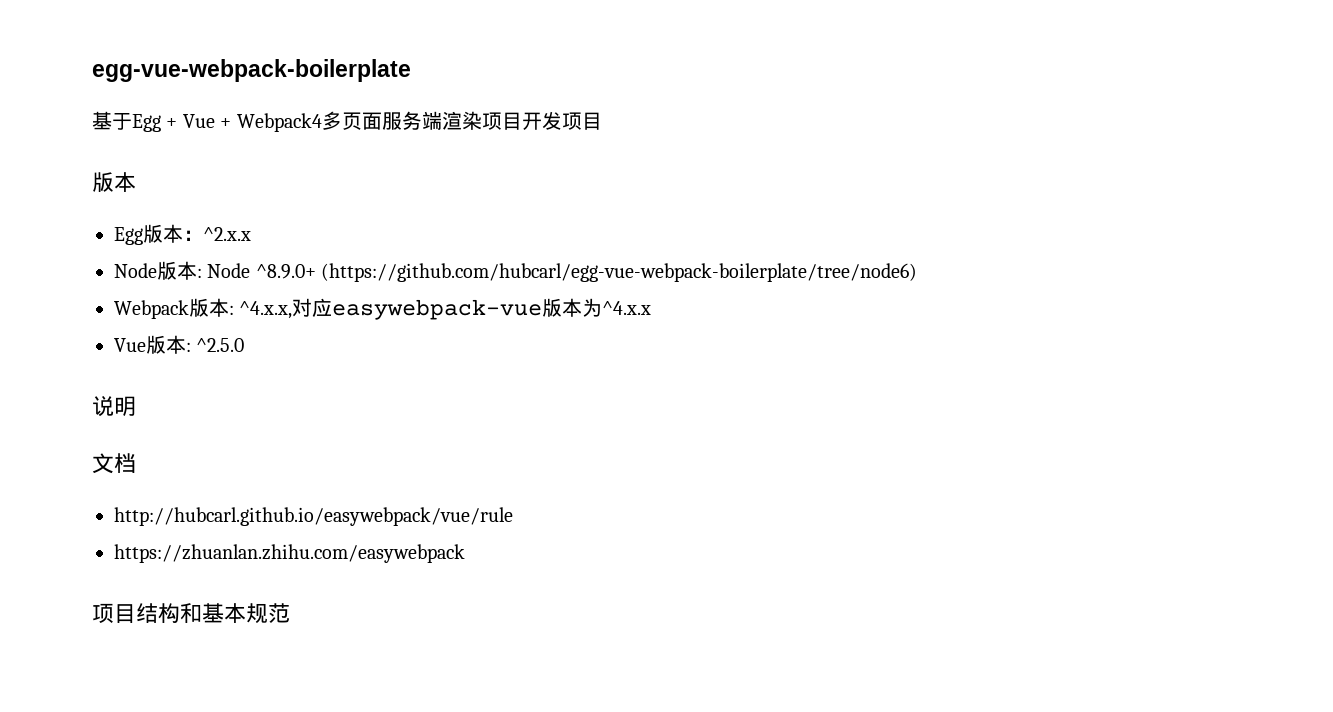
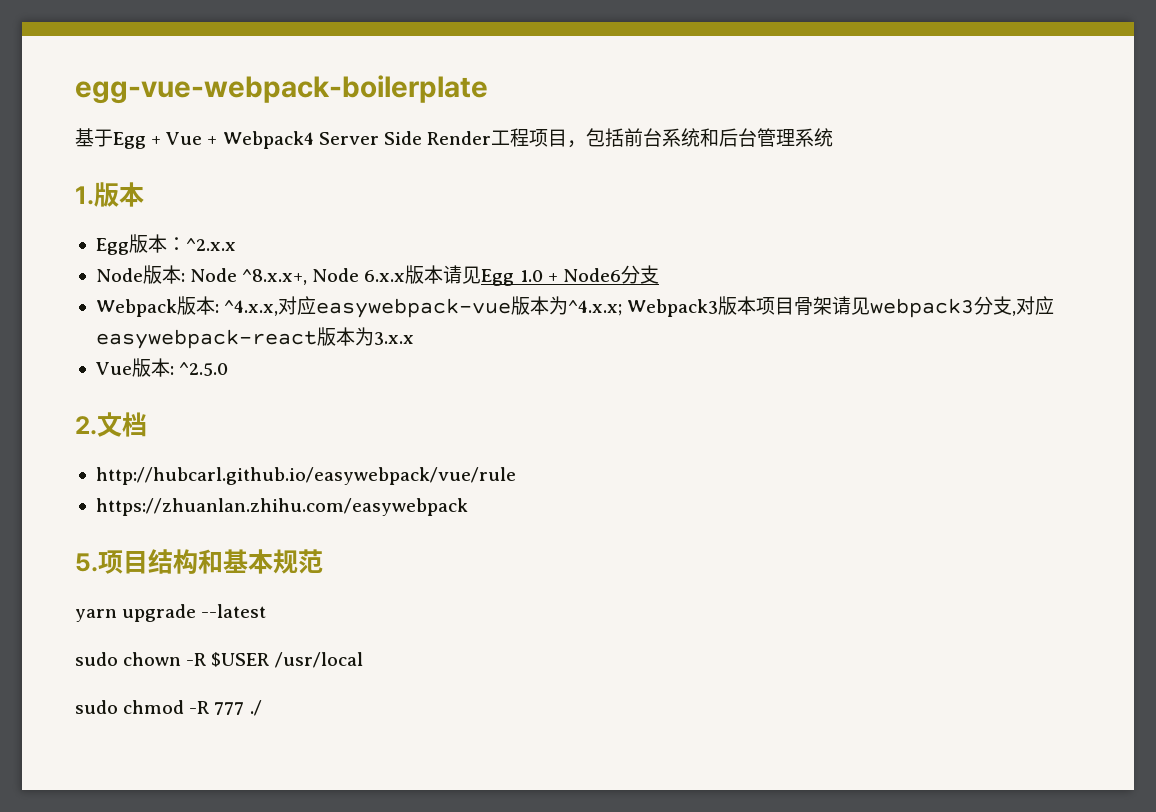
- 基于Egg + Vue + Webpack4多页面服务端渲染项目开发项目
- 版本
+ 基于Egg + Vue + Webpack4 Server Side Render工程项目，包括前台系统和后台管理系统
+ 1.版本
- Node版本: Node ^8.9.0+ (https://github.com/hubcarl/egg-vue-webpack-boilerplate/tree/node6)
+ Node版本: Node ^8.x.x+, Node 6.x.x版本请见Egg 1.0 + Node6分支
- Webpack版本: ^4.x.x,对应easywebpack-vue版本为^4.x.x
+ Webpack版本: ^4.x.x,对应easywebpack-vue版本为^4.x.x; Webpack3版本项目骨架请见webpack3分支,对应easywebpack-react版本为3.x.x
- 说明
- 文档
+ 2.文档
- 项目结构和基本规范
+ 5.项目结构和基本规范
+ yarn upgrade --latest
+ sudo chown -R $USER /usr/local
+ sudo chmod -R 777 ./

